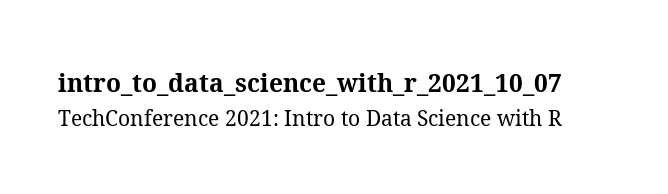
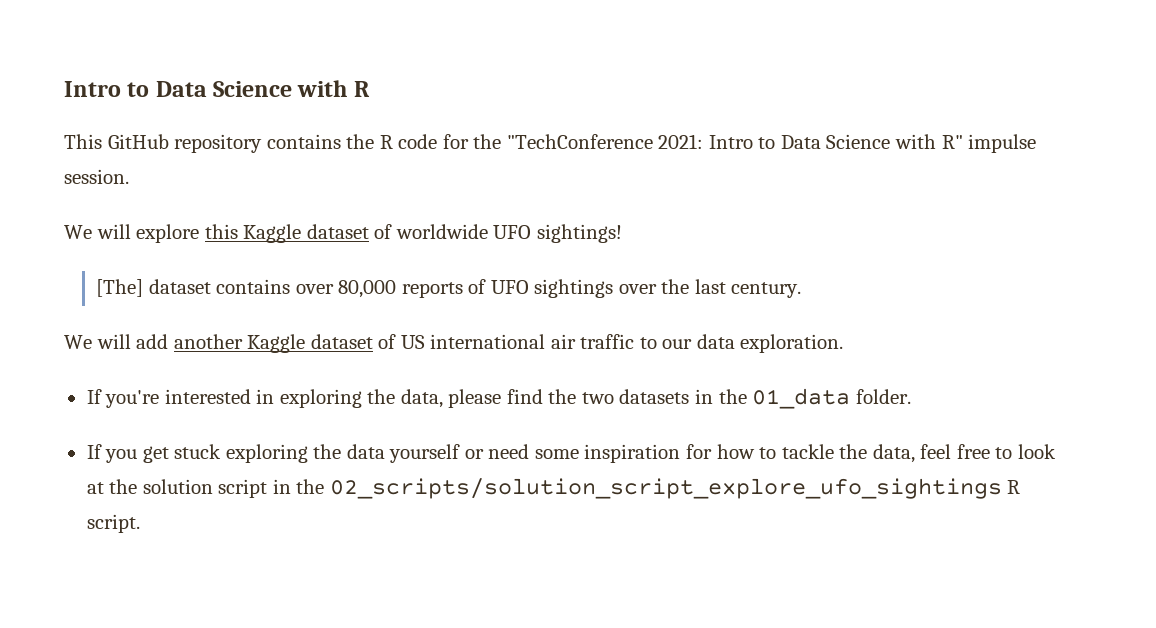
- intro_to_data_science_with_r_2021_10_07
- TechConference 2021: Intro to Data Science with R
+ Intro to Data Science with R
+ This GitHub repository contains the R code for the "TechConference 2021: Intro to Data Science with R" impulse session.
+ We will explore this Kaggle dataset of worldwide UFO sightings!
+ [The] dataset contains over 80,000 reports of UFO sightings over the last century.
+ We will add another Kaggle dataset of US international air traffic to our data exploration.
+ If you're interested in exploring the data, please find the two datasets in the 01_data folder.
+ If you get stuck exploring the data yourself or need some inspiration for how to tackle the data, feel free to look at the solution script in the 02_scripts/solution_script_explore_ufo_sightings R script.

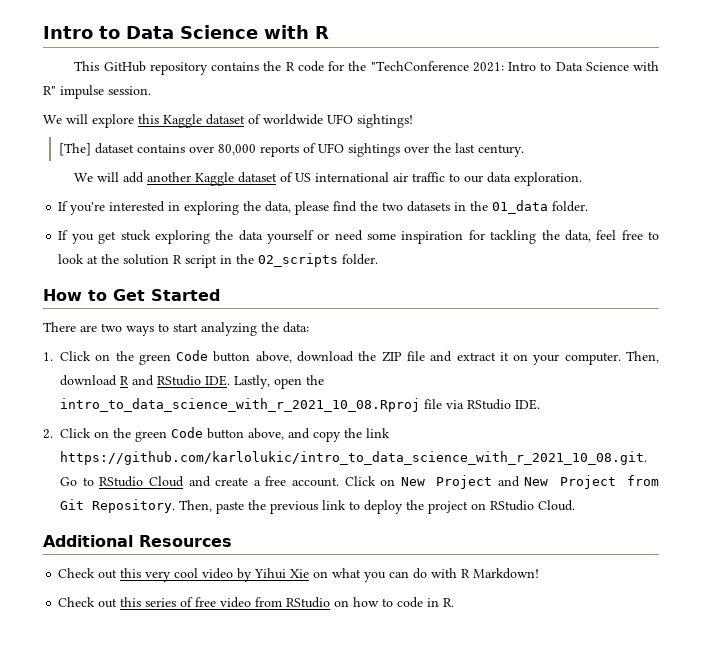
- If you get stuck exploring the data yourself or need some inspiration for how to tackle the data, feel free to look at the solution script in the 02_scripts/solution_script_explore_ufo_sightings R script.
+ If you get stuck exploring the data yourself or need some inspiration for tackling the data, feel free to look at the solution R script in the 02_scripts folder.
+ How to Get Started
+ There are two ways to start analyzing the data:
+ 1. Click on the green Code button above, download the ZIP file and extract it on your computer. Then, download R and RStudio IDE. Lastly, open the intro_to_data_science_with_r_2021_10_08.Rproj file via RStudio IDE.
+ 2. Click on the green Code button above, and copy the link https://github.com/karlolukic/intro_to_data_science_with_r_2021_10_08.git. Go to RStudio Cloud and create a free account. Click on New Project and New Project from Git Repository. Then, paste the previous link to deploy the project on RStudio Cloud.
+ Additional Resources
+ Check out this very cool video by Yihui Xie on what you can do with R Markdown!
+ Check out this series of free video from RStudio on how to code in R.

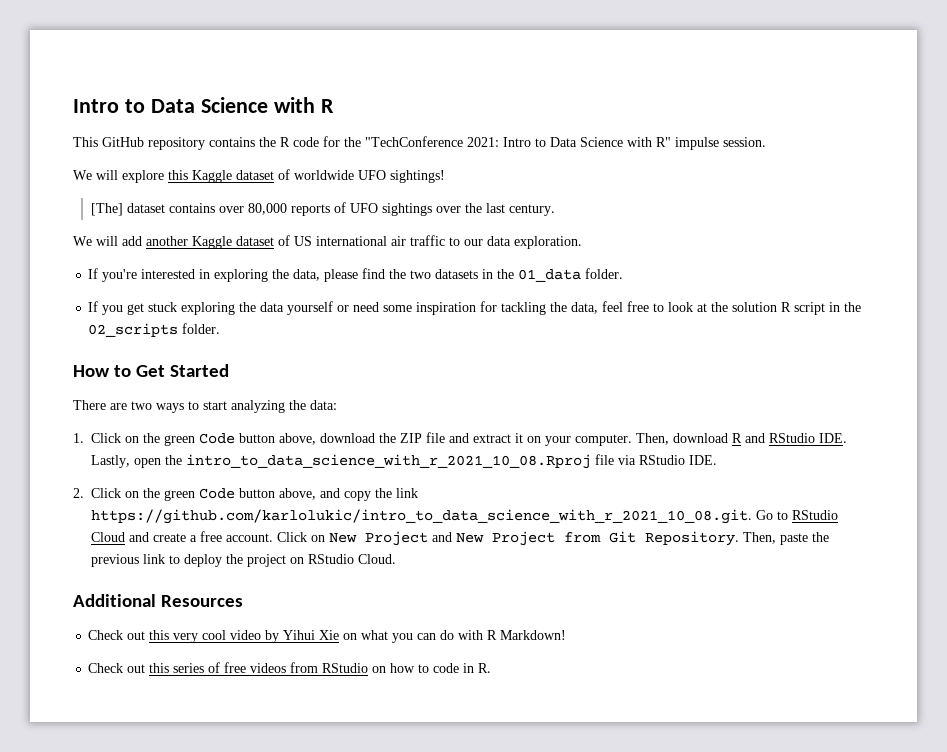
- Check out this series of free video from RStudio on how to code in R.
+ Check out this series of free videos from RStudio on how to code in R.

